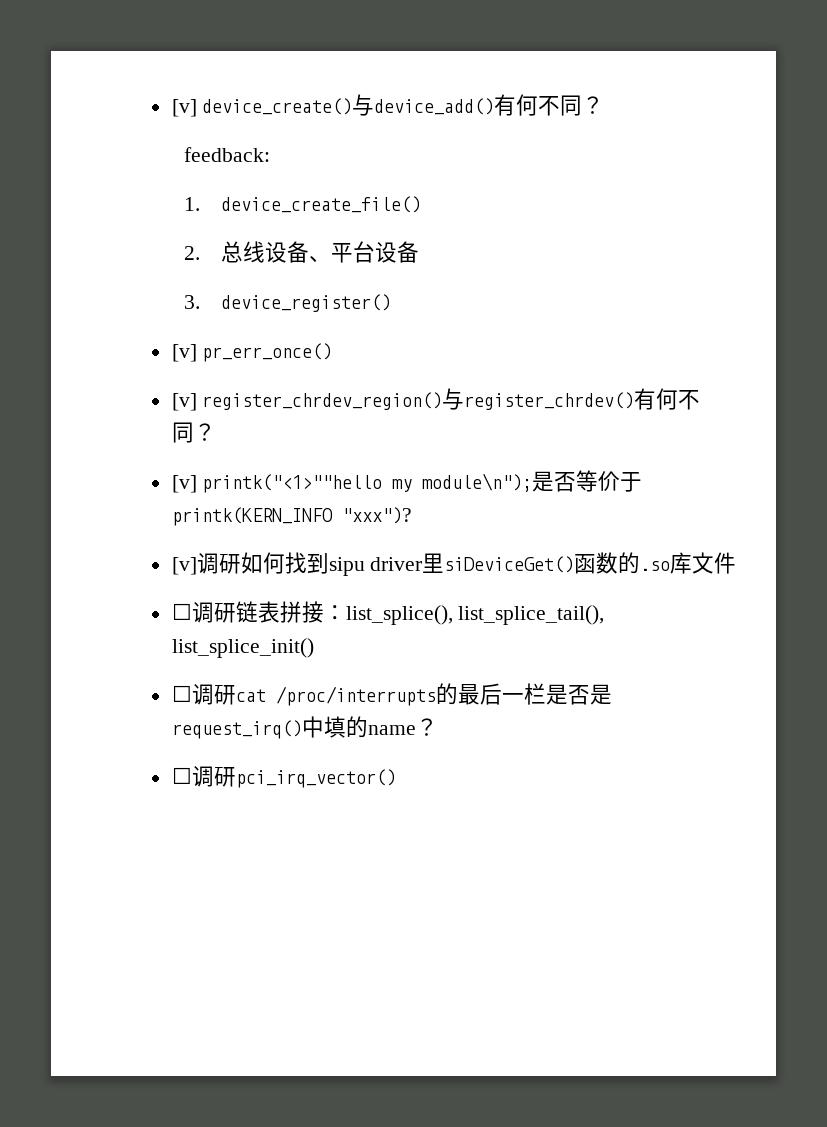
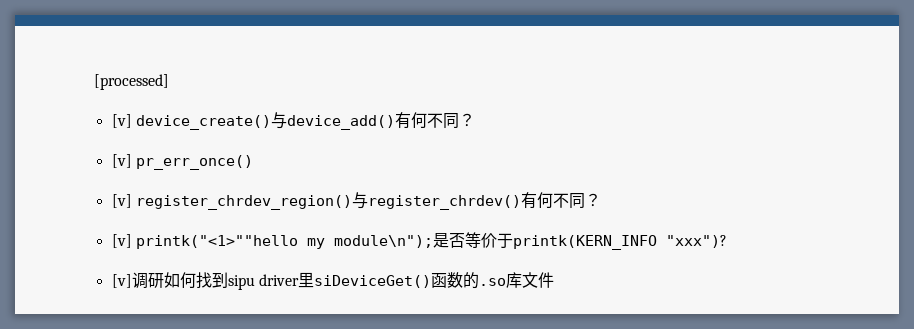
+ [processed]
- feedback:
- 1. device_create_file()
- 2.总线设备、平台设备
- 3. device_register()
- ☐调研链表拼接：list_splice(), list_splice_tail(), list_splice_init()
- ☐调研cat /proc/interrupts的最后一栏是否是request_irq()中填的name？
- ☐调研pci_irq_vector()

